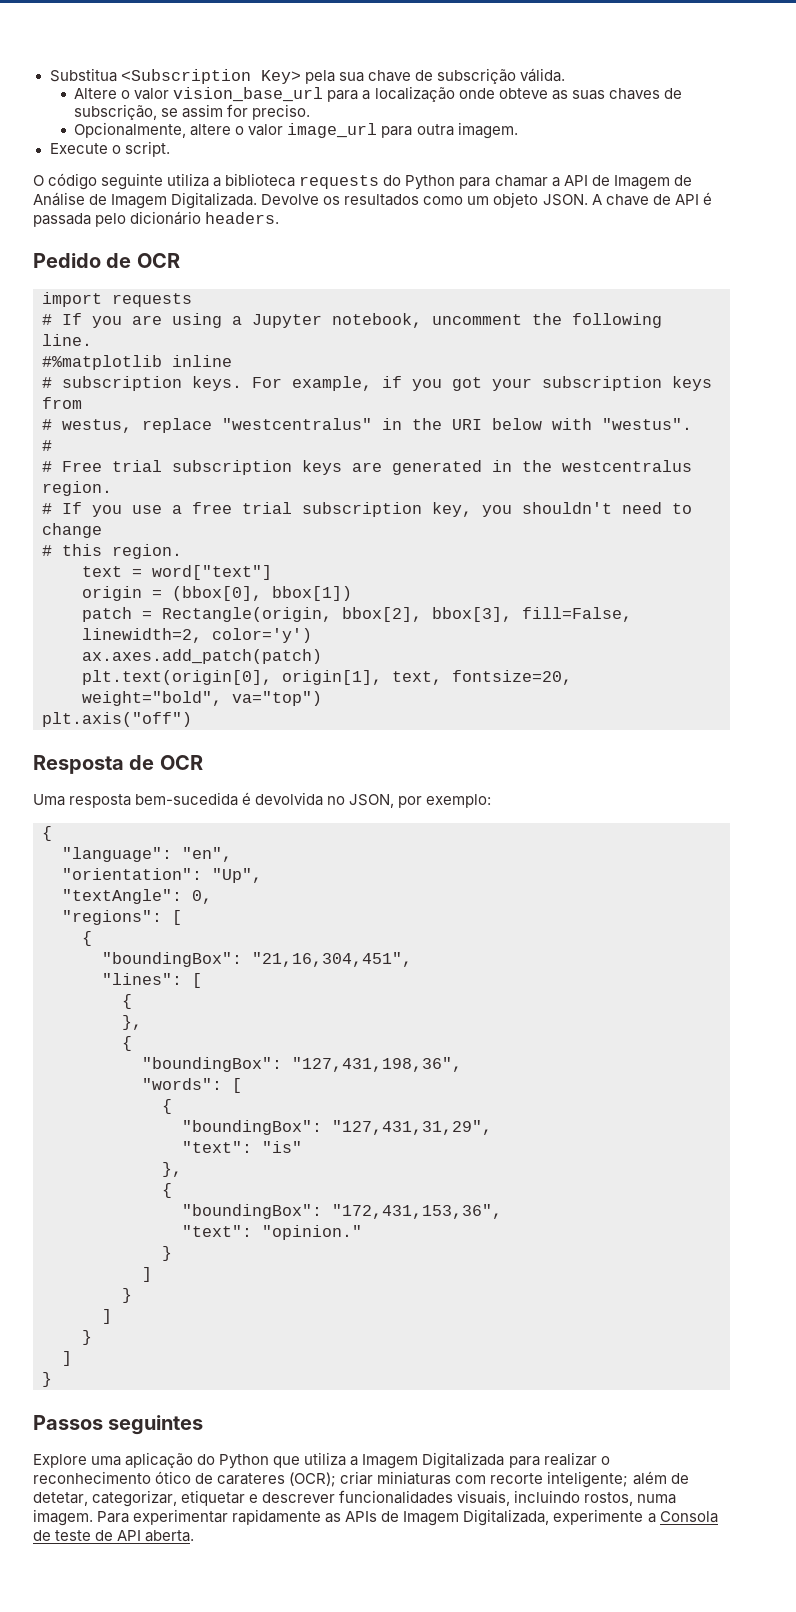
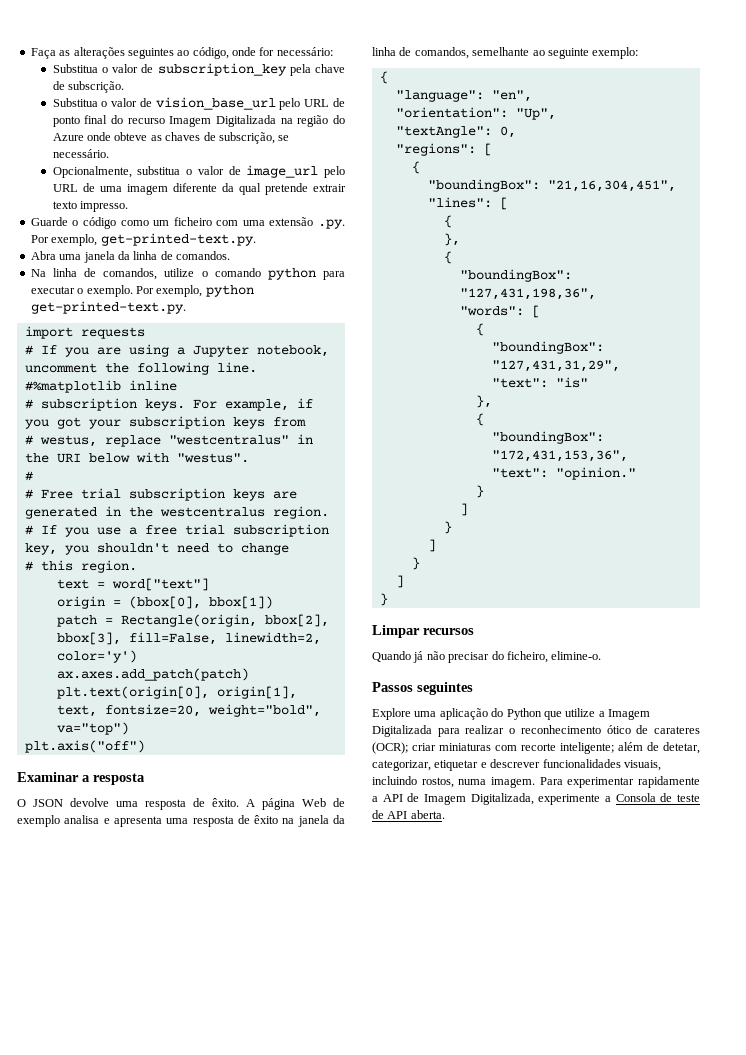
- Substitua <Subscription Key> pela sua chave de subscrição válida.
- Altere o valor vision_base_url para a localização onde obteve as suas chaves de subscrição, se assim for preciso.
+ Faça as alterações seguintes ao código, onde for necessário:
+ Substitua o valor de subscription_key pela chave de subscrição.
+ Substitua o valor de vision_base_url pelo URL de ponto final do recurso Imagem Digitalizada na região do Azure onde obteve as chaves de subscrição, se necessário.
- Opcionalmente, altere o valor image_url para outra imagem.
- Execute o script.
- O código seguinte utiliza a biblioteca requests do Python para chamar a API de Imagem de Análise de Imagem Digitalizada. Devolve os resultados como um objeto JSON. A chave de API é passada pelo dicionário headers.
- Pedido de OCR
+ Opcionalmente, substitua o valor de image_url pelo URL de uma imagem diferente da qual pretende extrair texto impresso.
+ Guarde o código como um ficheiro com uma extensão .py. Por exemplo, get-printed-text.py.
+ Abra uma janela da linha de comandos.
+ Na linha de comandos, utilize o comando python para executar o exemplo. Por exemplo, python get-printed-text.py.
- Resposta de OCR
- Uma resposta bem-sucedida é devolvida no JSON, por exemplo:
+ Examinar a resposta
+ O JSON devolve uma resposta de êxito. A página Web de exemplo analisa e apresenta uma resposta de êxito na janela da linha de comandos, semelhante ao seguinte exemplo:
+ Limpar recursos
+ Quando já não precisar do ficheiro, elimine-o.
- Explore uma aplicação do Python que utiliza a Imagem Digitalizada para realizar o reconhecimento ótico de carateres (OCR); criar miniaturas com recorte inteligente; além de detetar, categorizar, etiquetar e descrever funcionalidades visuais, incluindo rostos, numa imagem.
+ Explore uma aplicação do Python que utilize a Imagem Digitalizada para realizar o reconhecimento ótico de carateres (OCR); criar miniaturas com recorte inteligente; além de detetar, categorizar, etiquetar e descrever funcionalidades visuais, incluindo rostos, numa imagem.
- Para experimentar rapidamente as APIs de Imagem Digitalizada, experimente a Consola de teste de API aberta.
+ Para experimentar rapidamente a API de Imagem Digitalizada, experimente a Consola de teste de API aberta.

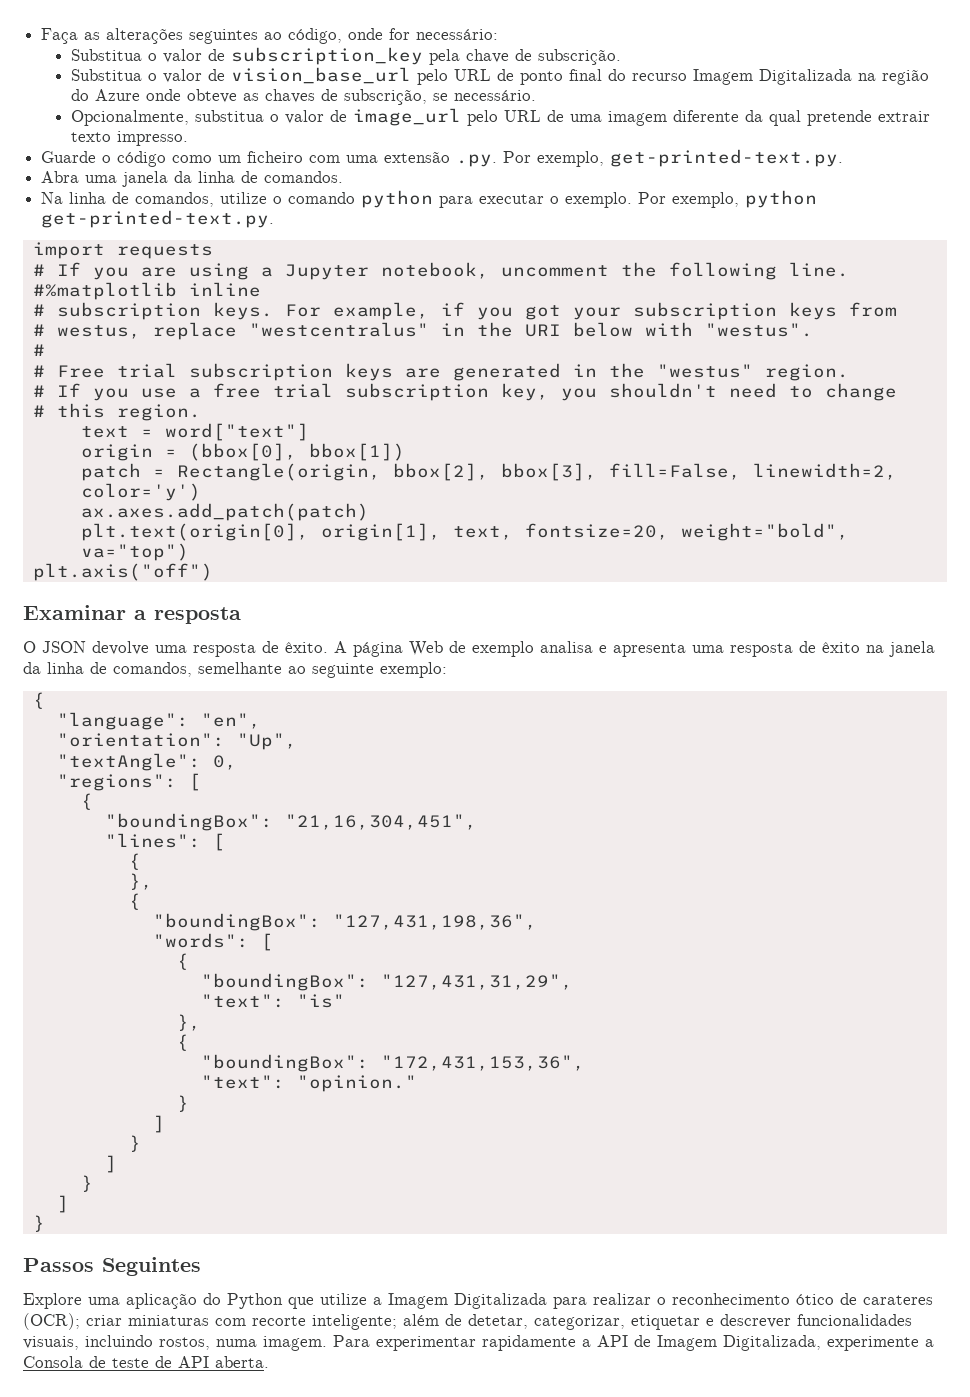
- # Free trial subscription keys are generated in the westcentralus region.
+ # Free trial subscription keys are generated in the "westus" region.
- Limpar recursos
- Quando já não precisar do ficheiro, elimine-o.
- Passos seguintes
+ Passos Seguintes

